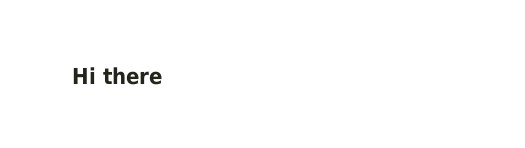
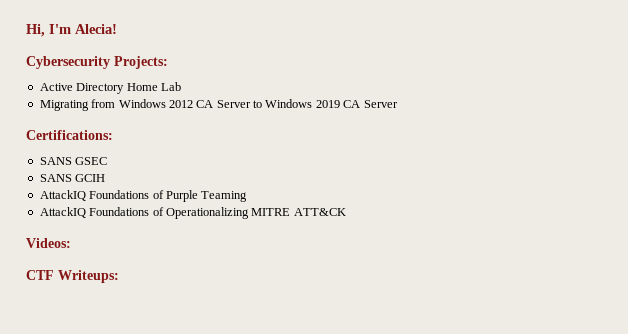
- Hi there
+ Hi, I'm Alecia!
+ Cybersecurity Projects:
+ Active Directory Home Lab
+ Migrating from Windows 2012 CA Server to Windows 2019 CA Server
+ Certifications:
+ SANS GSEC
+ SANS GCIH
+ AttackIQ Foundations of Purple Teaming
+ AttackIQ Foundations of Operationalizing MITRE ATT&CK
+ Videos:
+ CTF Writeups:

